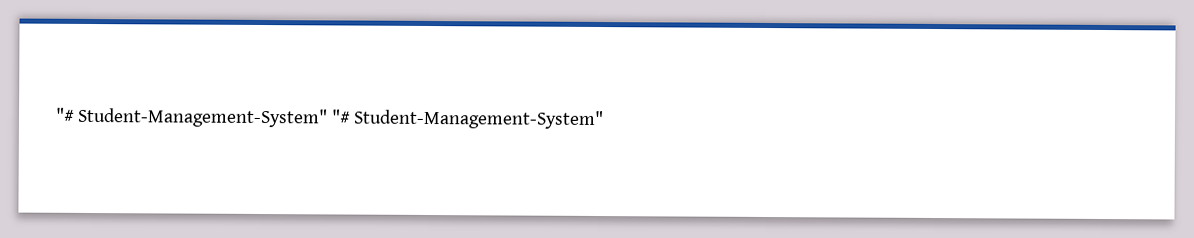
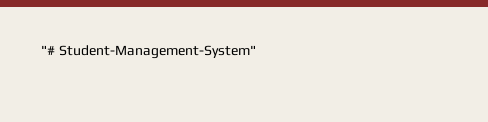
- "# Student-Management-System" "# Student-Management-System"
+ "# Student-Management-System"

